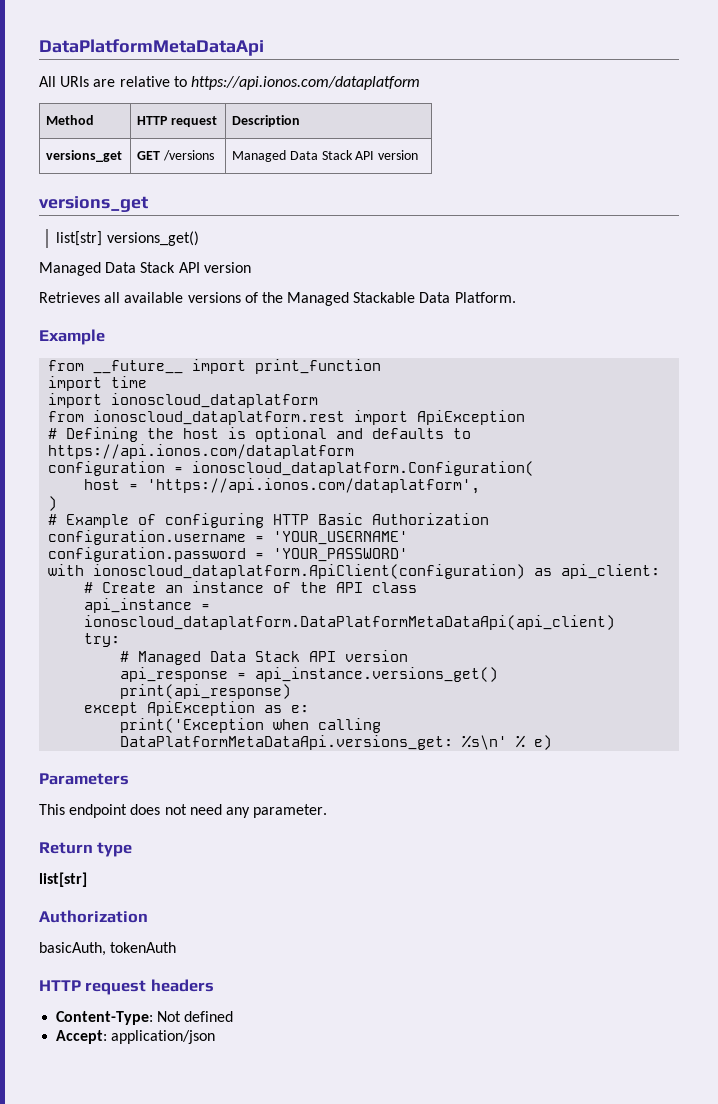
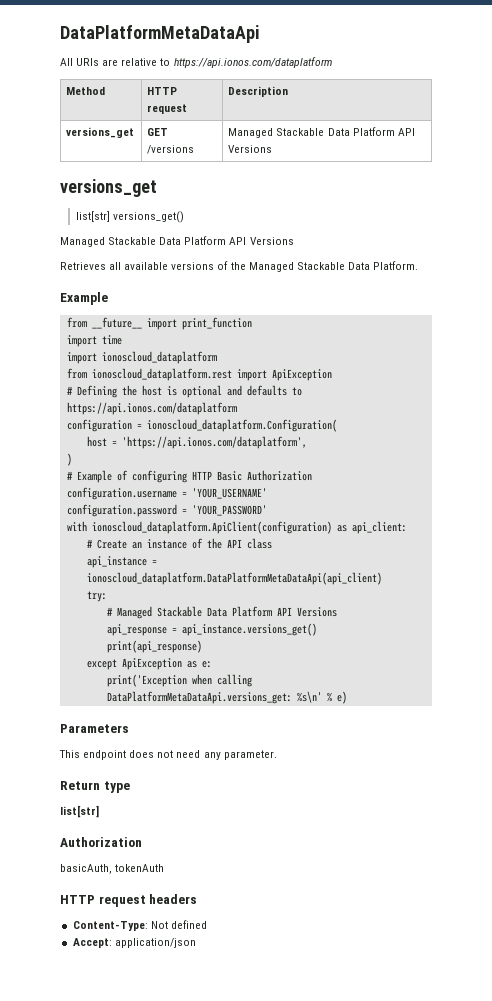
- versions_get | GET /versions | Managed Data Stack API version
+ versions_get | GET /versions | Managed Stackable Data Platform API Versions
  list[str] versions_get()
- Managed Data Stack API version
+ Managed Stackable Data Platform API Versions
- # Managed Data Stack API version
+ # Managed Stackable Data Platform API Versions

